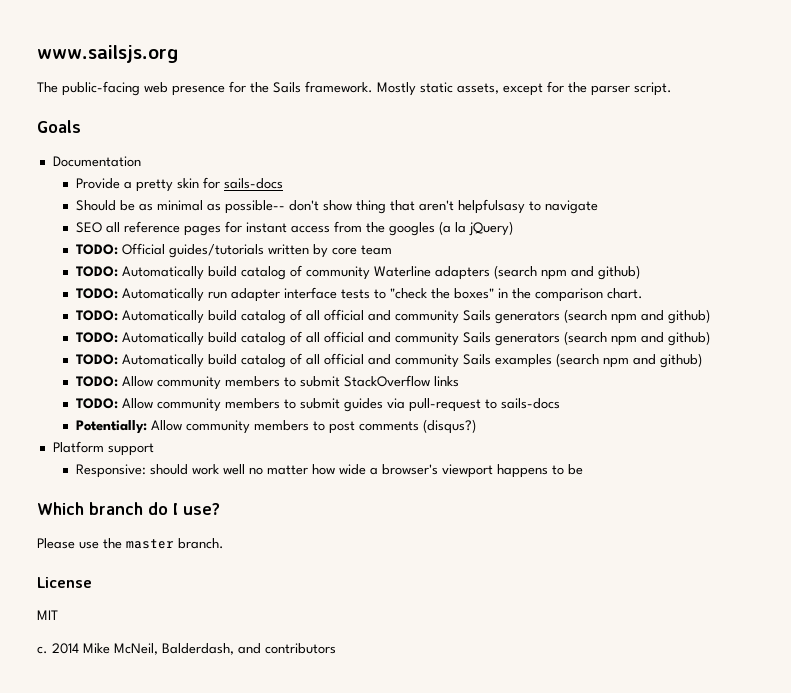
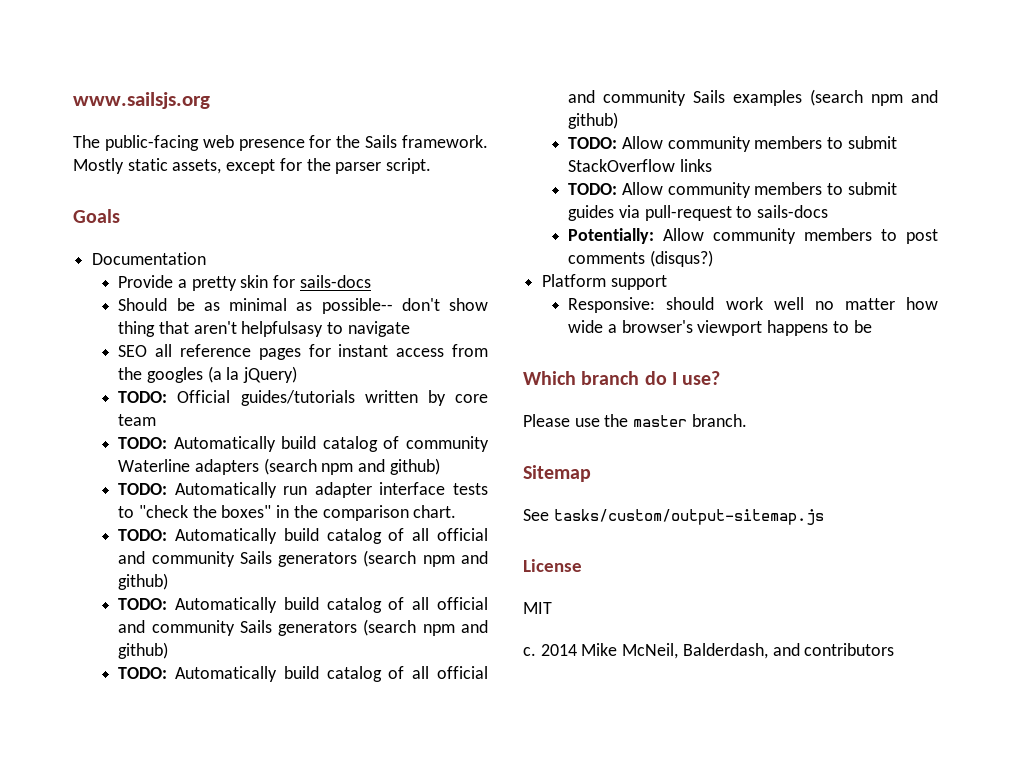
+ Sitemap
+ See tasks/custom/output-sitemap.js

